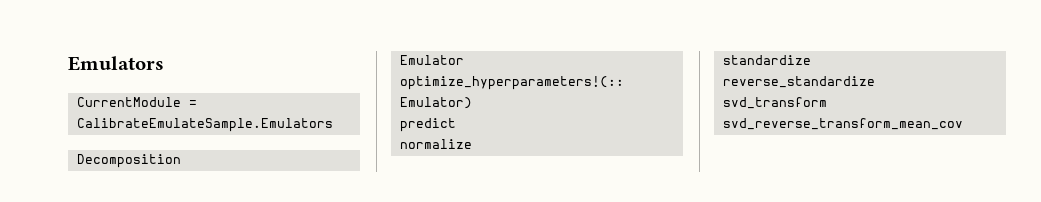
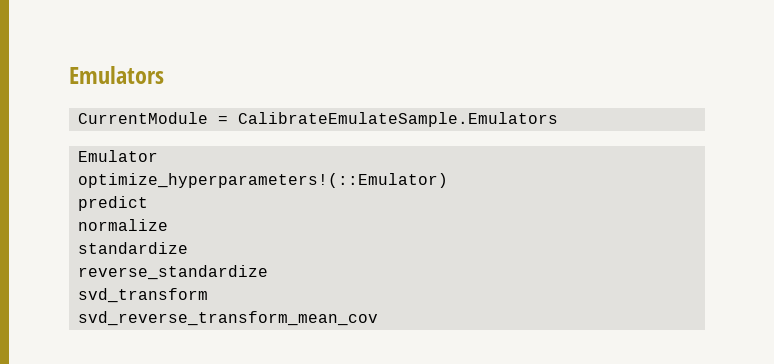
- Decomposition

